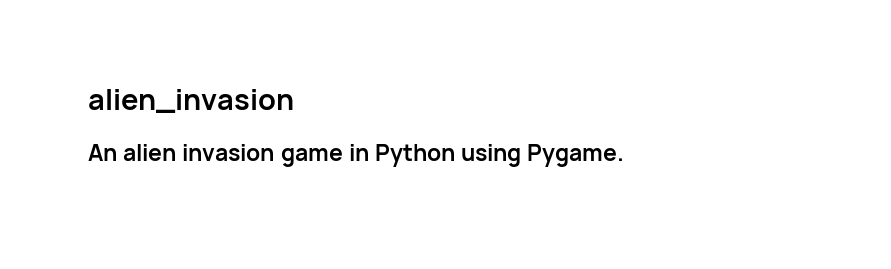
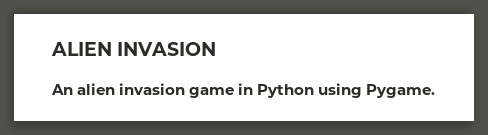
- alien_invasion
+ ALIEN INVASION

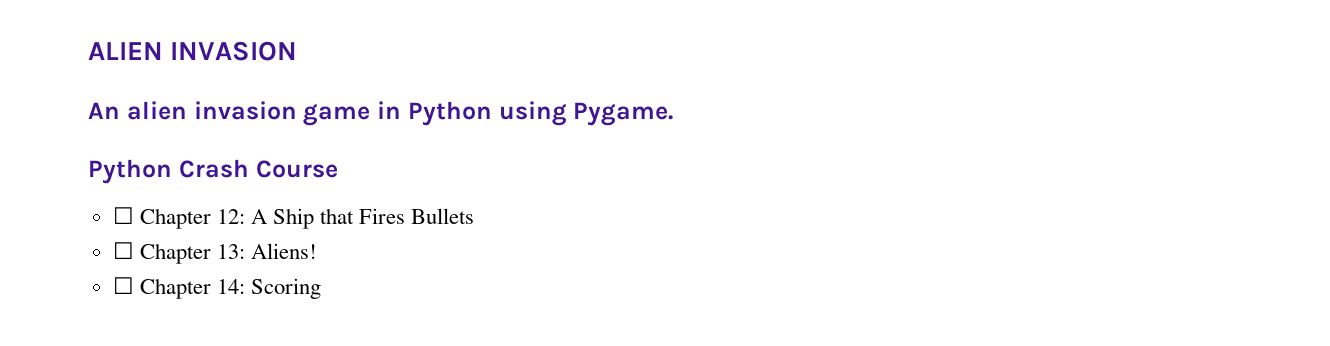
+ Python Crash Course
+ ☐ Chapter 12: A Ship that Fires Bullets
+ ☐ Chapter 13: Aliens!
+ ☐ Chapter 14: Scoring

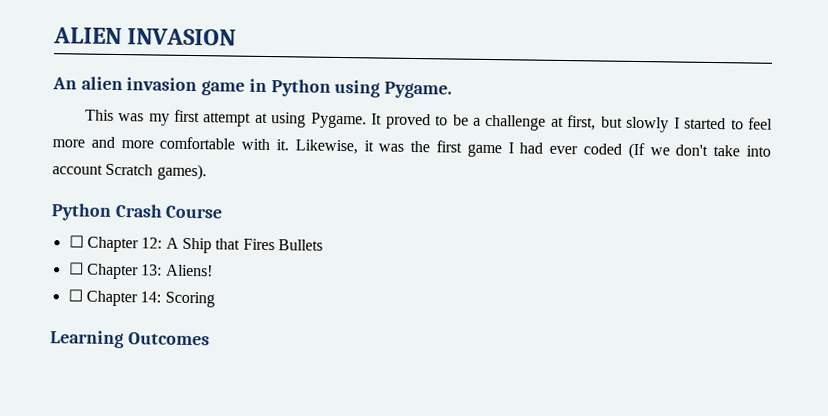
+ This was my first attempt at using Pygame. It proved to be a challenge at first, but slowly I started to feel more and more comfortable with it. Likewise, it was the first game I had ever coded (If we don't take into account Scratch games).
+ Learning Outcomes

